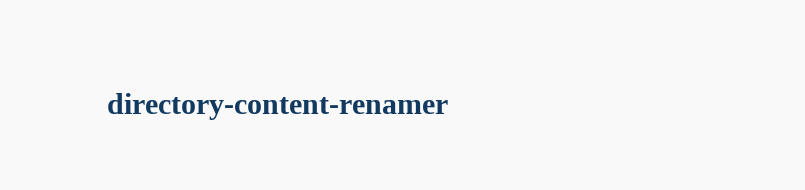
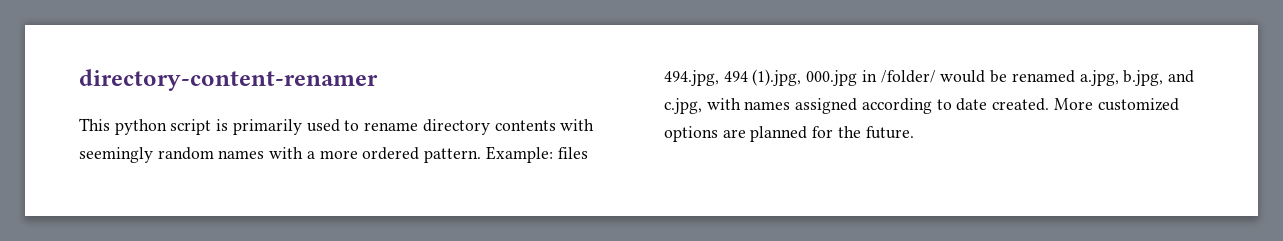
+ This python script is primarily used to rename directory contents with seemingly random names with a more ordered pattern. Example: files 494.jpg, 494 (1).jpg, 000.jpg in /folder/ would be renamed a.jpg, b.jpg, and c.jpg, with names assigned according to date created. More customized options are planned for the future.

